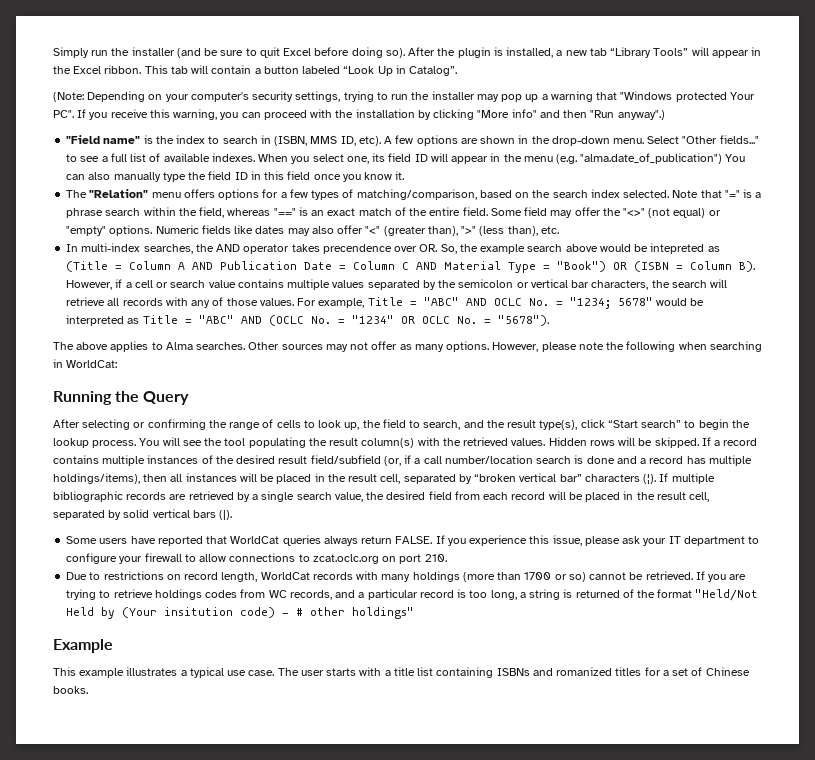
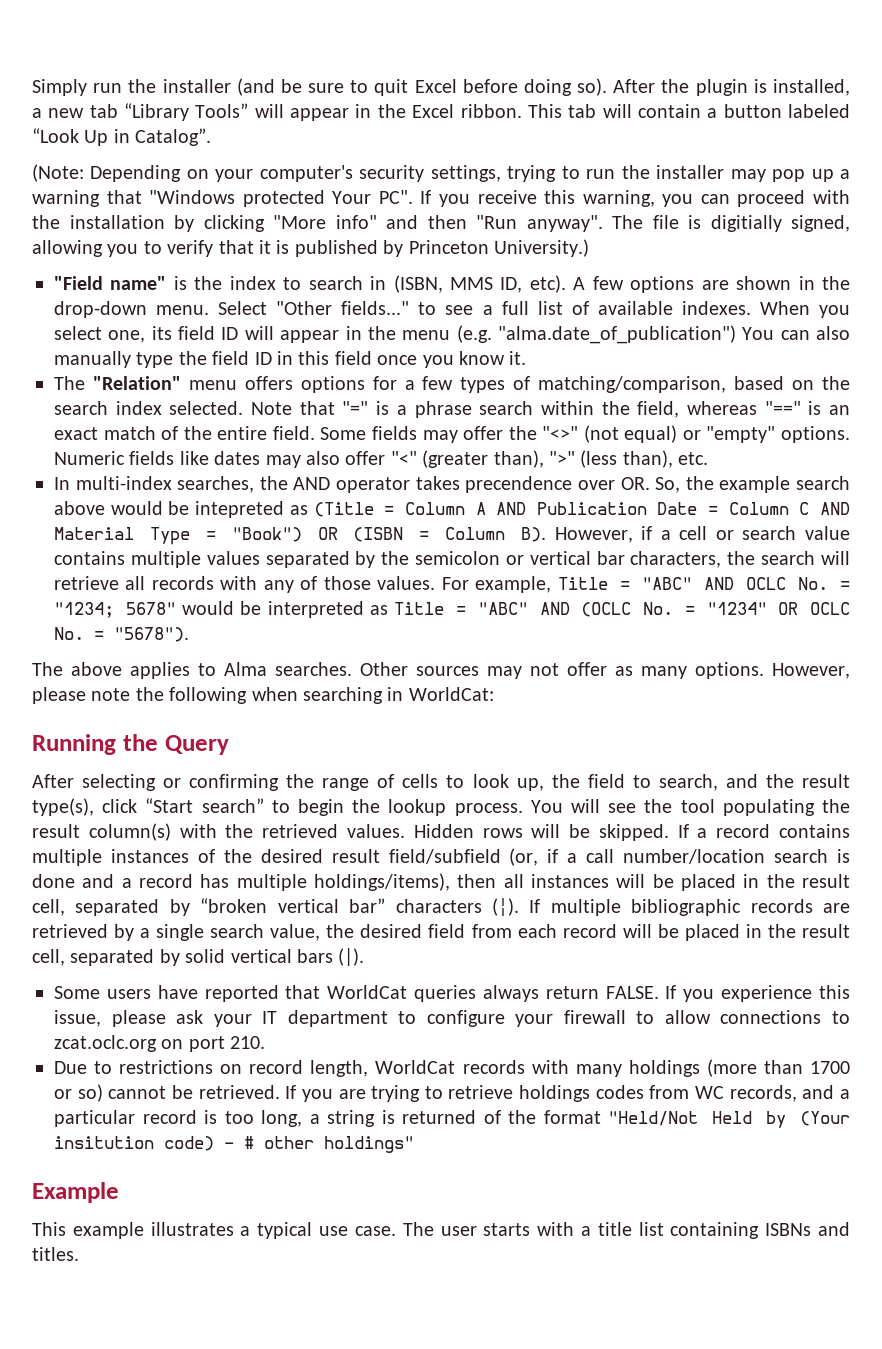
- (Note: Depending on your computer's security settings, trying to run the installer may pop up a warning that "Windows protected Your PC". If you receive this warning, you can proceed with the installation by clicking "More info" and then "Run anyway".)
+ (Note: Depending on your computer's security settings, trying to run the installer may pop up a warning that "Windows protected Your PC". If you receive this warning, you can proceed with the installation by clicking "More info" and then "Run anyway". The file is digitially signed, allowing you to verify that it is published by Princeton University.)
- Some field may offer the "<>" (not equal) or "empty" options.
+ Some fields may offer the "<>" (not equal) or "empty" options.
- The user starts with a title list containing ISBNs and romanized titles for a set of Chinese books.
+ The user starts with a title list containing ISBNs and titles.

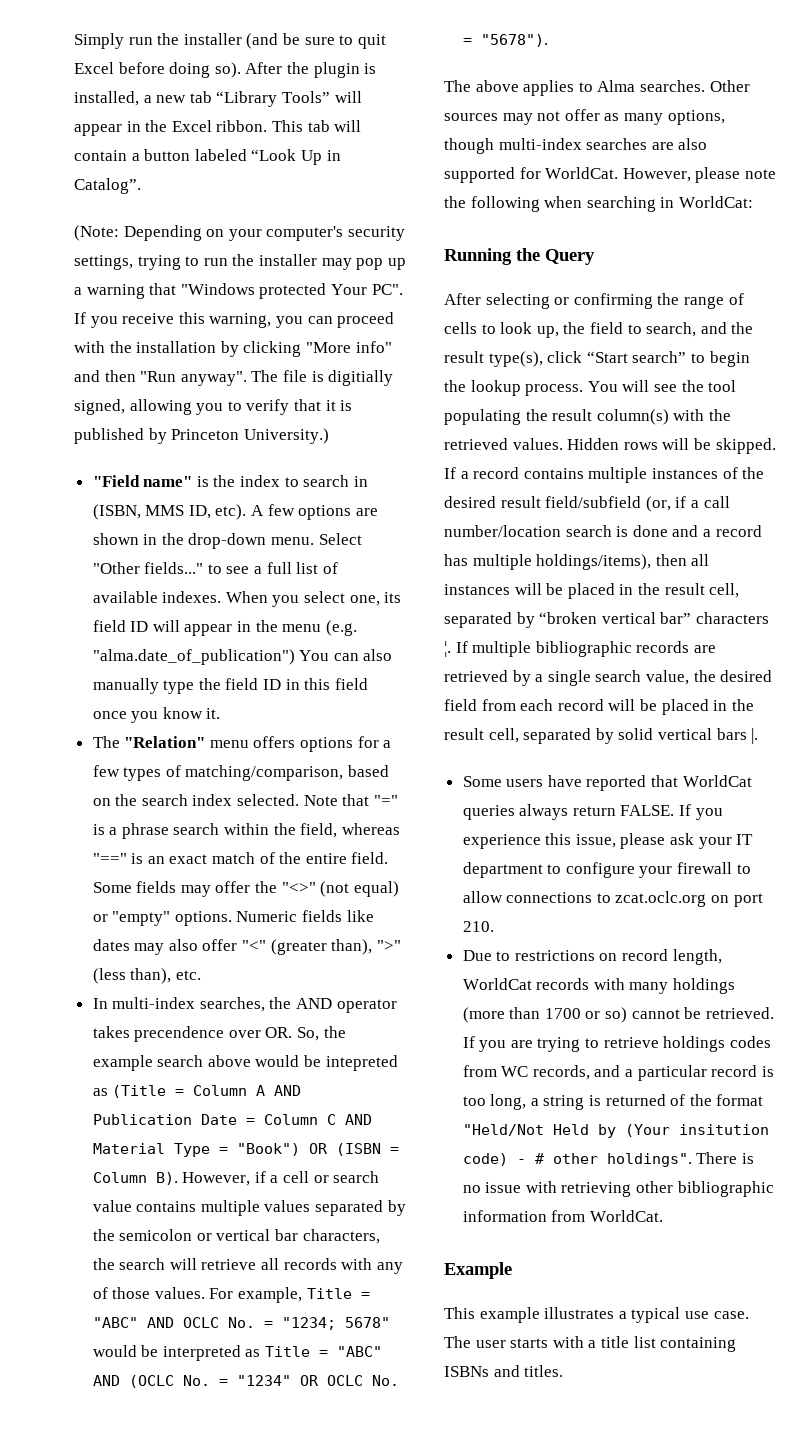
- Other sources may not offer as many options.
+ Other sources may not offer as many options, though multi-index searches are also supported for WorldCat.
- If a record contains multiple instances of the desired result field/subfield (or, if a call number/location search is done and a record has multiple holdings/items), then all instances will be placed in the result cell, separated by “broken vertical bar” characters (¦).
+ If a record contains multiple instances of the desired result field/subfield (or, if a call number/location search is done and a record has multiple holdings/items), then all instances will be placed in the result cell, separated by “broken vertical bar” characters ¦.
- If multiple bibliographic records are retrieved by a single search value, the desired field from each record will be placed in the result cell, separated by solid vertical bars (|).
+ If multiple bibliographic records are retrieved by a single search value, the desired field from each record will be placed in the result cell, separated by solid vertical bars |.
- If you are trying to retrieve holdings codes from WC records, and a particular record is too long, a string is returned of the format "Held/Not Held by (Your insitution code) - # other holdings"
+ If you are trying to retrieve holdings codes from WC records, and a particular record is too long, a string is returned of the format "Held/Not Held by (Your insitution code) - # other holdings". There is no issue with retrieving other bibliographic information from WorldCat.

